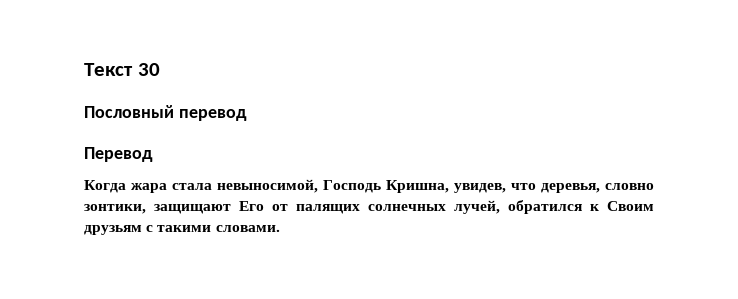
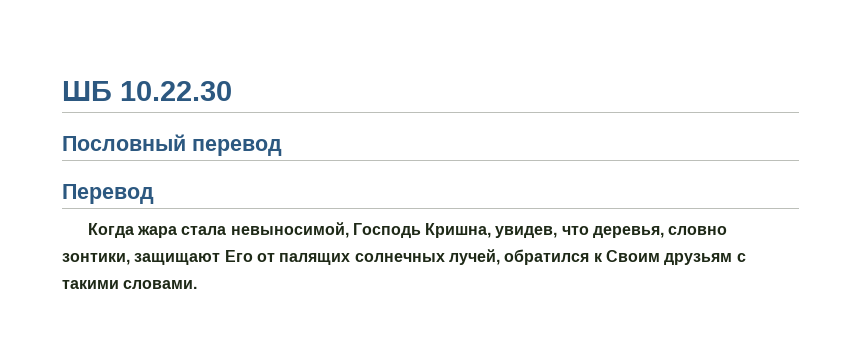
- Текст 30
+ ШБ 10.22.30

